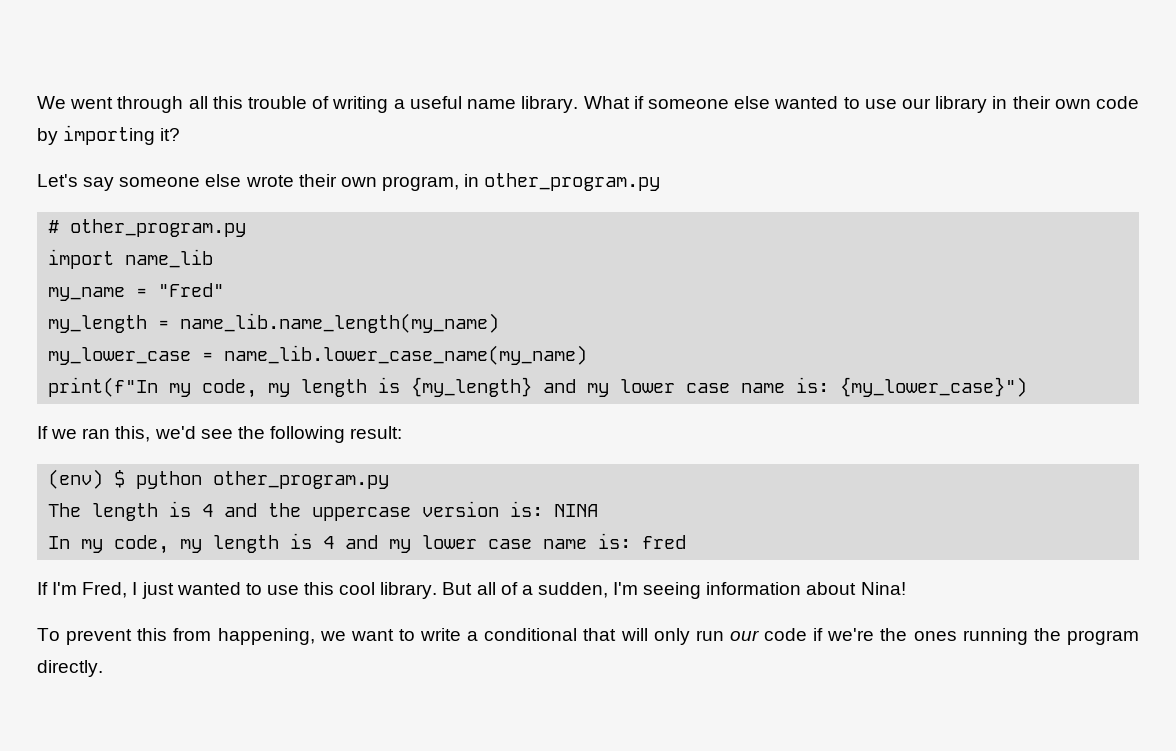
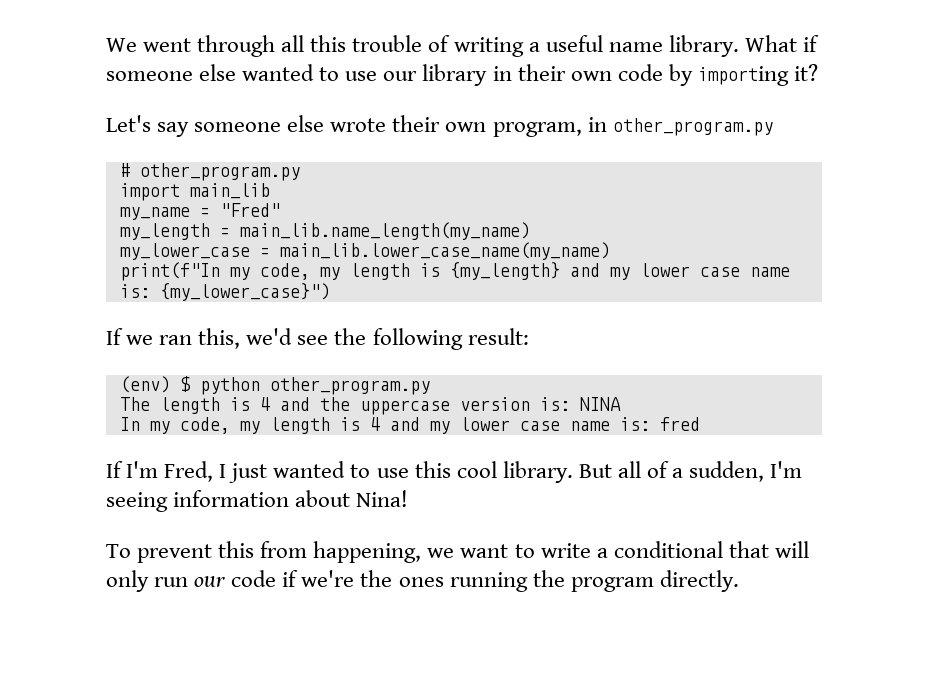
- import name_lib
+ import main_lib
- my_length = name_lib.name_length(my_name)
+ my_length = main_lib.name_length(my_name)
- my_lower_case = name_lib.lower_case_name(my_name)
+ my_lower_case = main_lib.lower_case_name(my_name)

